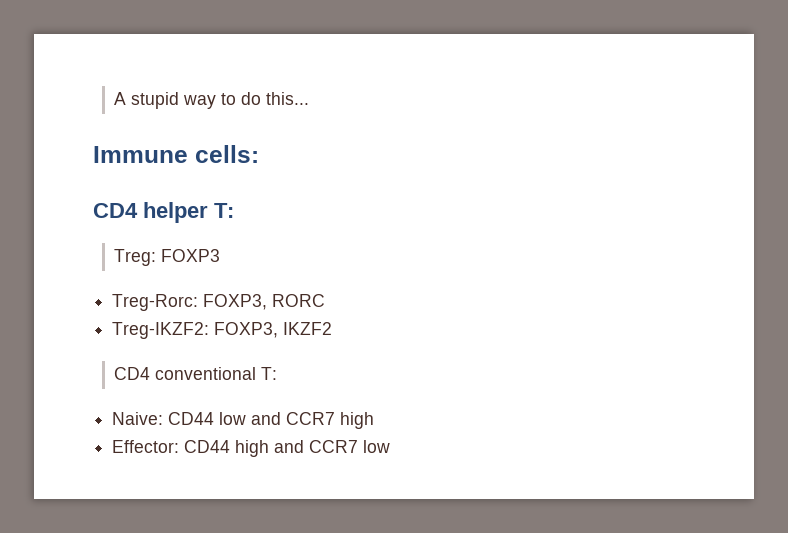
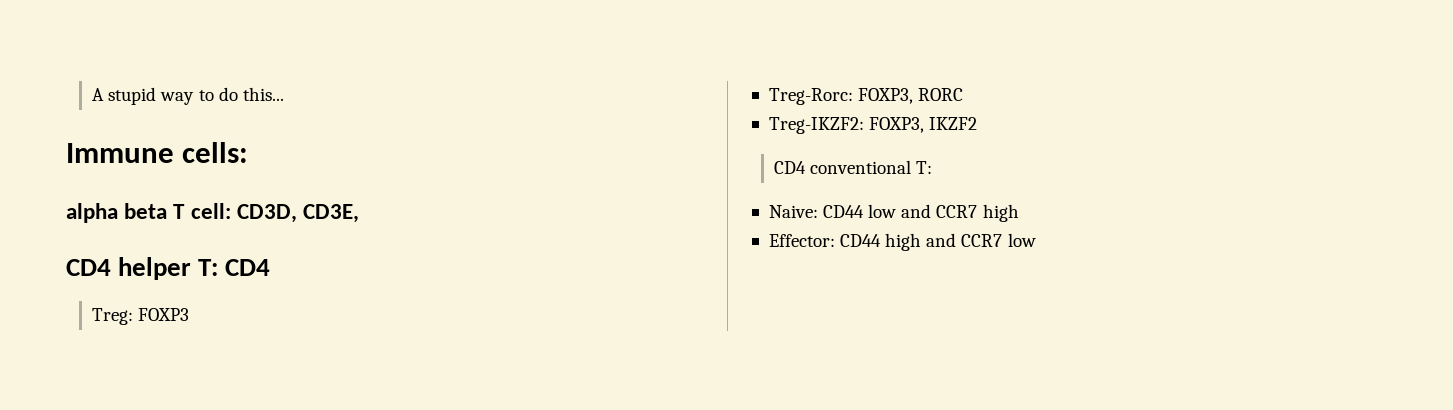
+ alpha beta T cell: CD3D, CD3E,
- CD4 helper T:
+ CD4 helper T: CD4

